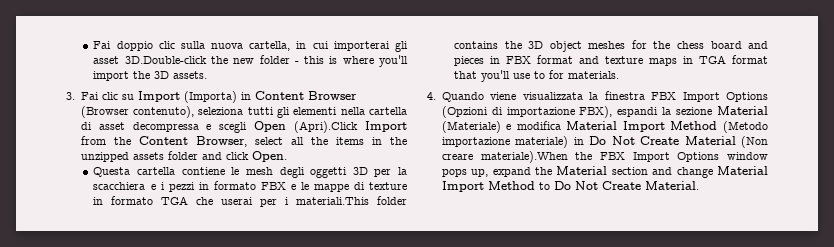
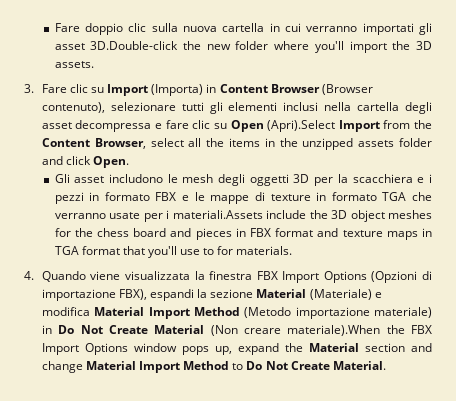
- Fai doppio clic sulla nuova cartella, in cui importerai gli asset 3D.Double-click the new folder - this is where you'll import the 3D assets.
+ Fare doppio clic sulla nuova cartella in cui verranno importati gli asset 3D.Double-click the new folder where you'll import the 3D assets.
- 3. Fai clic su Import (Importa) in Content Browser (Browser contenuto), seleziona tutti gli elementi nella cartella di asset decompressa e scegli Open (Apri).Click Import from the Content Browser, select all the items in the unzipped assets folder and click Open.
+ 3. Fare clic su Import (Importa) in Content Browser (Browser contenuto), selezionare tutti gli elementi inclusi nella cartella degli asset decompressa e fare clic su Open (Apri).Select Import from the Content Browser, select all the items in the unzipped assets folder and click Open.
- Questa cartella contiene le mesh degli oggetti 3D per la scacchiera e i pezzi in formato FBX e le mappe di texture in formato TGA che userai per i materiali.This folder contains the 3D object meshes for the chess board and pieces in FBX format and texture maps in TGA format that you'll use to for materials.
+ Gli asset includono le mesh degli oggetti 3D per la scacchiera e i pezzi in formato FBX e le mappe di texture in formato TGA che verranno usate per i materiali.Assets include the 3D object meshes for the chess board and pieces in FBX format and texture maps in TGA format that you'll use to for materials.

